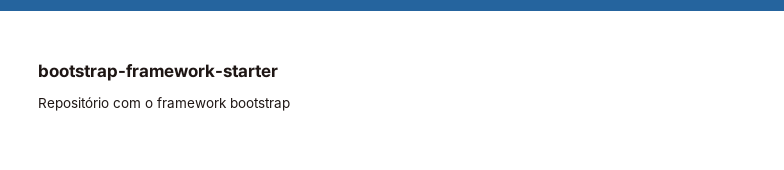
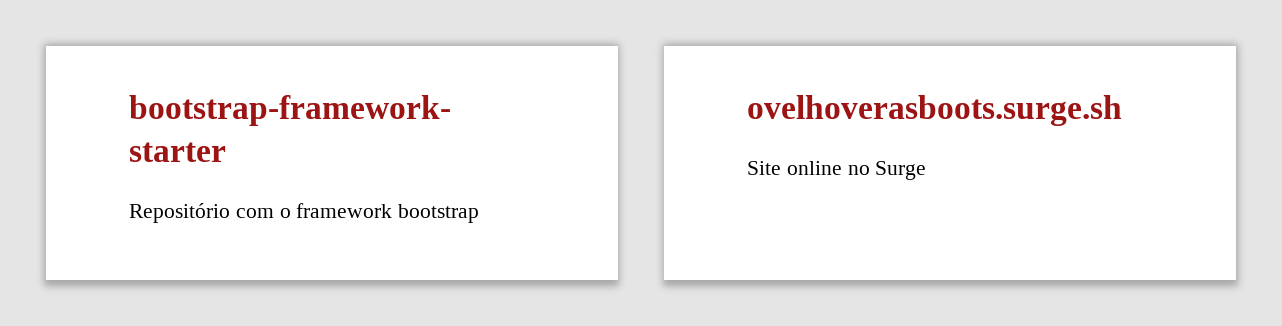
+ ovelhoverasboots.surge.sh
+ Site online no Surge

